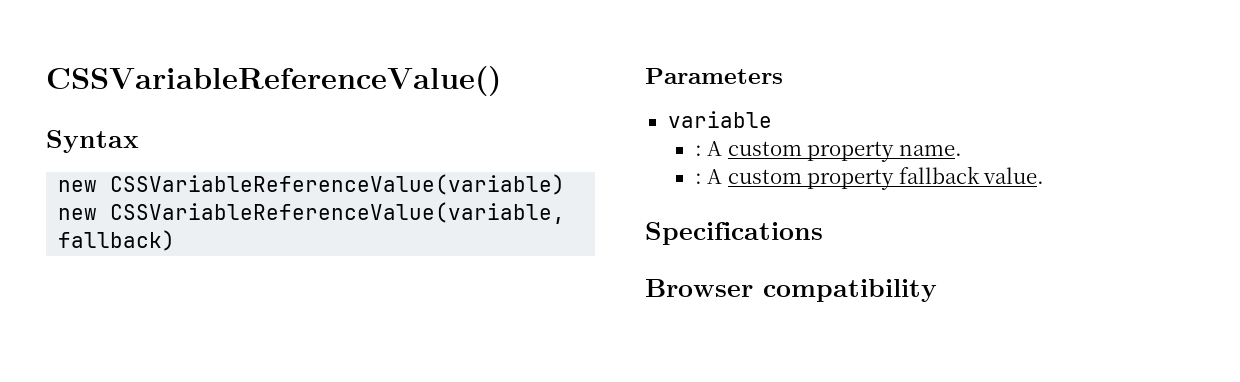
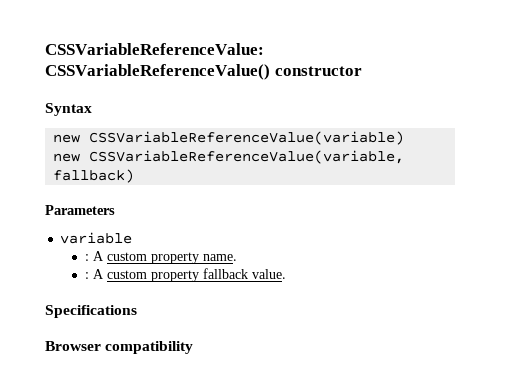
- CSSVariableReferenceValue()
+ CSSVariableReferenceValue: CSSVariableReferenceValue() constructor

